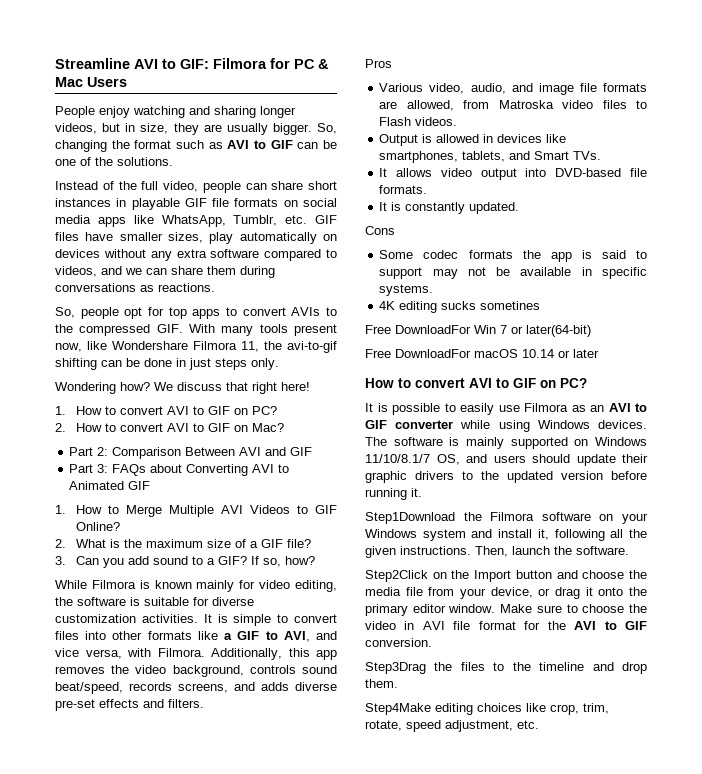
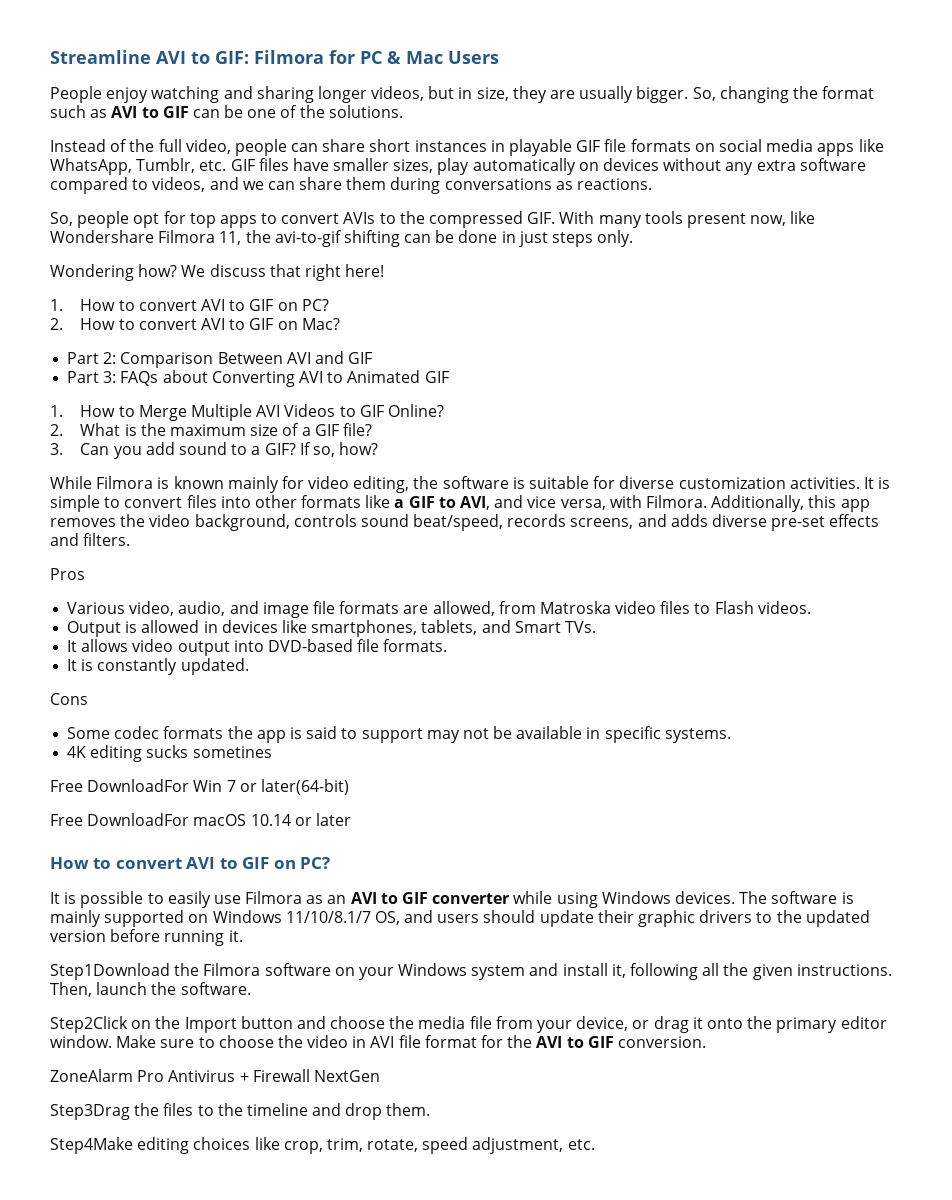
+ ZoneAlarm Pro Antivirus + Firewall NextGen

